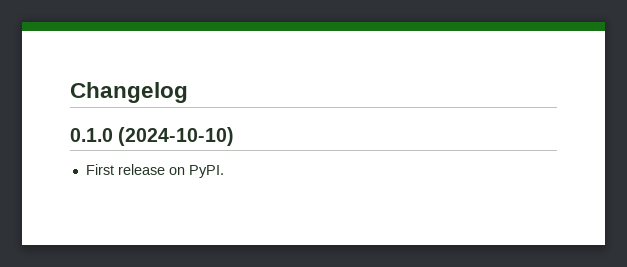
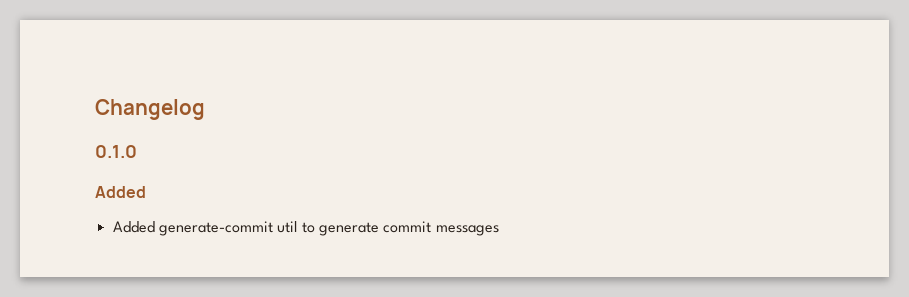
- 0.1.0 (2024-10-10)
- First release on PyPI.
+ 0.1.0
+ Added
+ Added generate-commit util to generate commit messages

